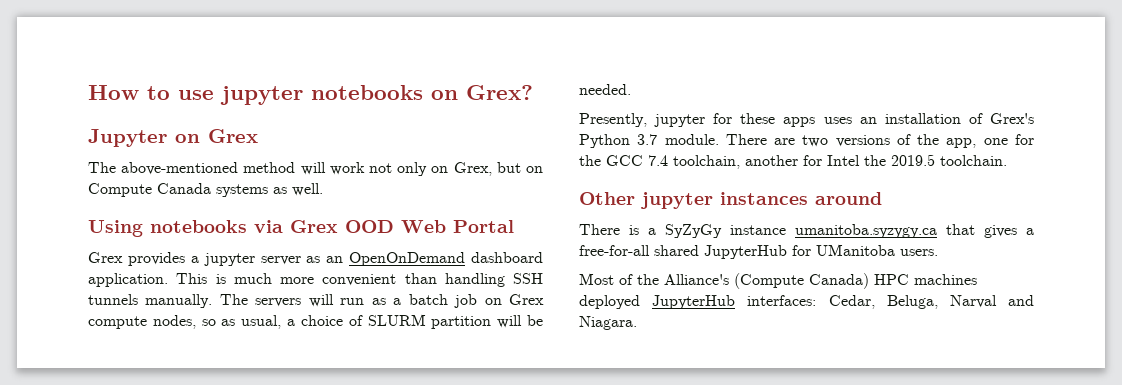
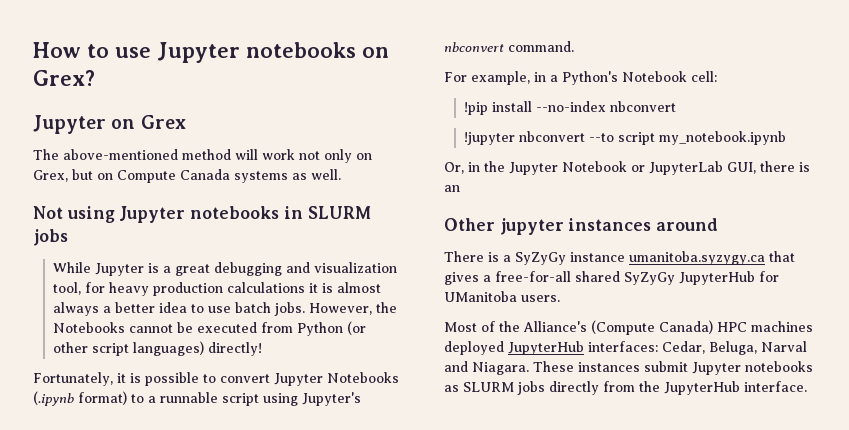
- How to use jupyter notebooks on Grex?
+ How to use Jupyter notebooks on Grex?
- Using notebooks via Grex OOD Web Portal
- Grex provides a jupyter server as an OpenOnDemand dashboard application. This is much more convenient than handling SSH tunnels manually. The servers will run as a batch job on Grex compute nodes, so as usual, a choice of SLURM partition will be needed.
- Presently, jupyter for these apps uses an installation of Grex's Python 3.7 module. There are two versions of the app, one for the GCC 7.4 toolchain, another for Intel the 2019.5 toolchain.
+ Not using Jupyter notebooks in SLURM jobs
+ While Jupyter is a great debugging and visualization tool, for heavy production calculations it is almost always a better idea to use batch jobs. However, the Notebooks cannot be executed from Python (or other script languages) directly!
+ Fortunately, it is possible to convert Jupyter Notebooks (.ipynb format) to a runnable script using Jupyter's nbconvert command.
+ For example, in a Python's Notebook cell:
+ !pip install --no-index nbconvert
+ !jupyter nbconvert --to script my_notebook.ipynb
+ Or, in the Jupyter Notebook or JupyterLab GUI, there is an
- There is a SyZyGy instance umanitoba.syzygy.ca that gives a free-for-all shared JupyterHub for UManitoba users.
+ There is a SyZyGy instance umanitoba.syzygy.ca that gives a free-for-all shared SyZyGy JupyterHub for UManitoba users.
+ These instances submit Jupyter notebooks as SLURM jobs directly from the JupyterHub interface.

